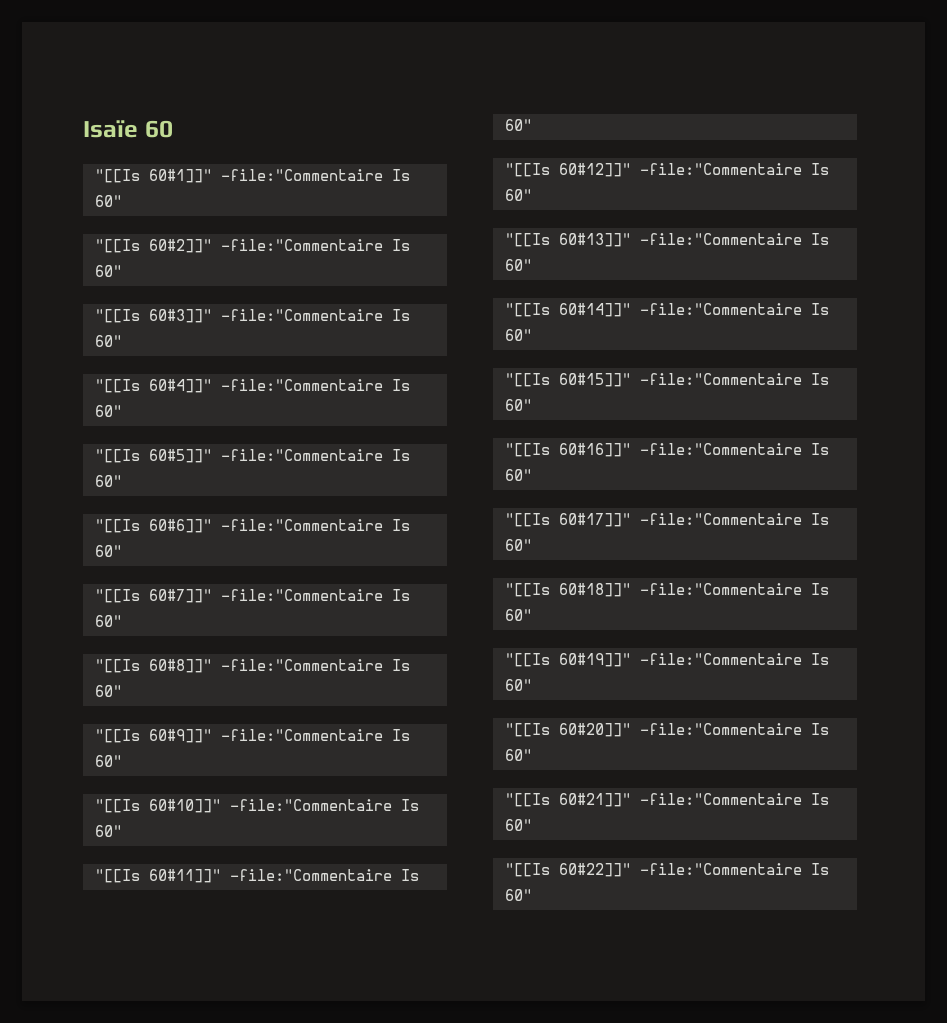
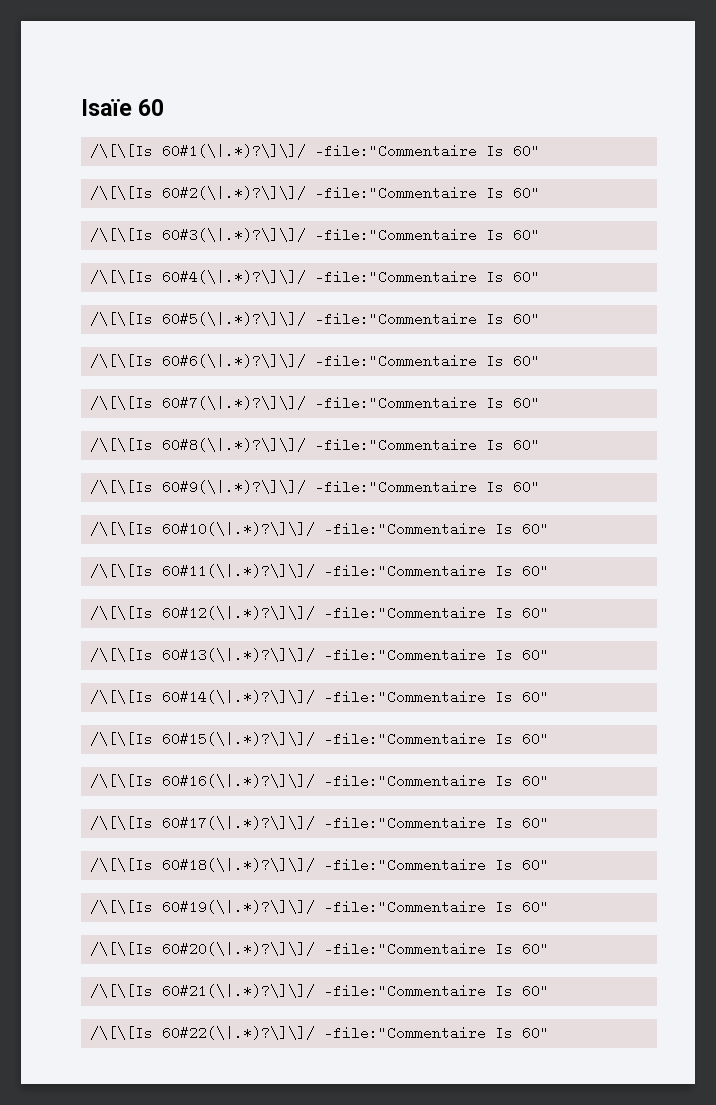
- "[[Is 60#1]]" -file:"Commentaire Is 60"
- "[[Is 60#2]]" -file:"Commentaire Is 60"
- "[[Is 60#3]]" -file:"Commentaire Is 60"
- "[[Is 60#4]]" -file:"Commentaire Is 60"
- "[[Is 60#5]]" -file:"Commentaire Is 60"
- "[[Is 60#6]]" -file:"Commentaire Is 60"
- "[[Is 60#7]]" -file:"Commentaire Is 60"
- "[[Is 60#8]]" -file:"Commentaire Is 60"
- "[[Is 60#9]]" -file:"Commentaire Is 60"
- "[[Is 60#10]]" -file:"Commentaire Is 60"
- "[[Is 60#11]]" -file:"Commentaire Is 60"
- "[[Is 60#12]]" -file:"Commentaire Is 60"
- "[[Is 60#13]]" -file:"Commentaire Is 60"
- "[[Is 60#14]]" -file:"Commentaire Is 60"
- "[[Is 60#15]]" -file:"Commentaire Is 60"
- "[[Is 60#16]]" -file:"Commentaire Is 60"
- "[[Is 60#17]]" -file:"Commentaire Is 60"
- "[[Is 60#18]]" -file:"Commentaire Is 60"
- "[[Is 60#19]]" -file:"Commentaire Is 60"
- "[[Is 60#20]]" -file:"Commentaire Is 60"
- "[[Is 60#21]]" -file:"Commentaire Is 60"
- "[[Is 60#22]]" -file:"Commentaire Is 60"
+ /\[\[Is 60#1(\|.*)?\]\]/ -file:"Commentaire Is 60"
+ /\[\[Is 60#2(\|.*)?\]\]/ -file:"Commentaire Is 60"
+ /\[\[Is 60#3(\|.*)?\]\]/ -file:"Commentaire Is 60"
+ /\[\[Is 60#4(\|.*)?\]\]/ -file:"Commentaire Is 60"
+ /\[\[Is 60#5(\|.*)?\]\]/ -file:"Commentaire Is 60"
+ /\[\[Is 60#6(\|.*)?\]\]/ -file:"Commentaire Is 60"
+ /\[\[Is 60#7(\|.*)?\]\]/ -file:"Commentaire Is 60"
+ /\[\[Is 60#8(\|.*)?\]\]/ -file:"Commentaire Is 60"
+ /\[\[Is 60#9(\|.*)?\]\]/ -file:"Commentaire Is 60"
+ /\[\[Is 60#10(\|.*)?\]\]/ -file:"Commentaire Is 60"
+ /\[\[Is 60#11(\|.*)?\]\]/ -file:"Commentaire Is 60"
+ /\[\[Is 60#12(\|.*)?\]\]/ -file:"Commentaire Is 60"
+ /\[\[Is 60#13(\|.*)?\]\]/ -file:"Commentaire Is 60"
+ /\[\[Is 60#14(\|.*)?\]\]/ -file:"Commentaire Is 60"
+ /\[\[Is 60#15(\|.*)?\]\]/ -file:"Commentaire Is 60"
+ /\[\[Is 60#16(\|.*)?\]\]/ -file:"Commentaire Is 60"
+ /\[\[Is 60#17(\|.*)?\]\]/ -file:"Commentaire Is 60"
+ /\[\[Is 60#18(\|.*)?\]\]/ -file:"Commentaire Is 60"
+ /\[\[Is 60#19(\|.*)?\]\]/ -file:"Commentaire Is 60"
+ /\[\[Is 60#20(\|.*)?\]\]/ -file:"Commentaire Is 60"
+ /\[\[Is 60#21(\|.*)?\]\]/ -file:"Commentaire Is 60"
+ /\[\[Is 60#22(\|.*)?\]\]/ -file:"Commentaire Is 60"

